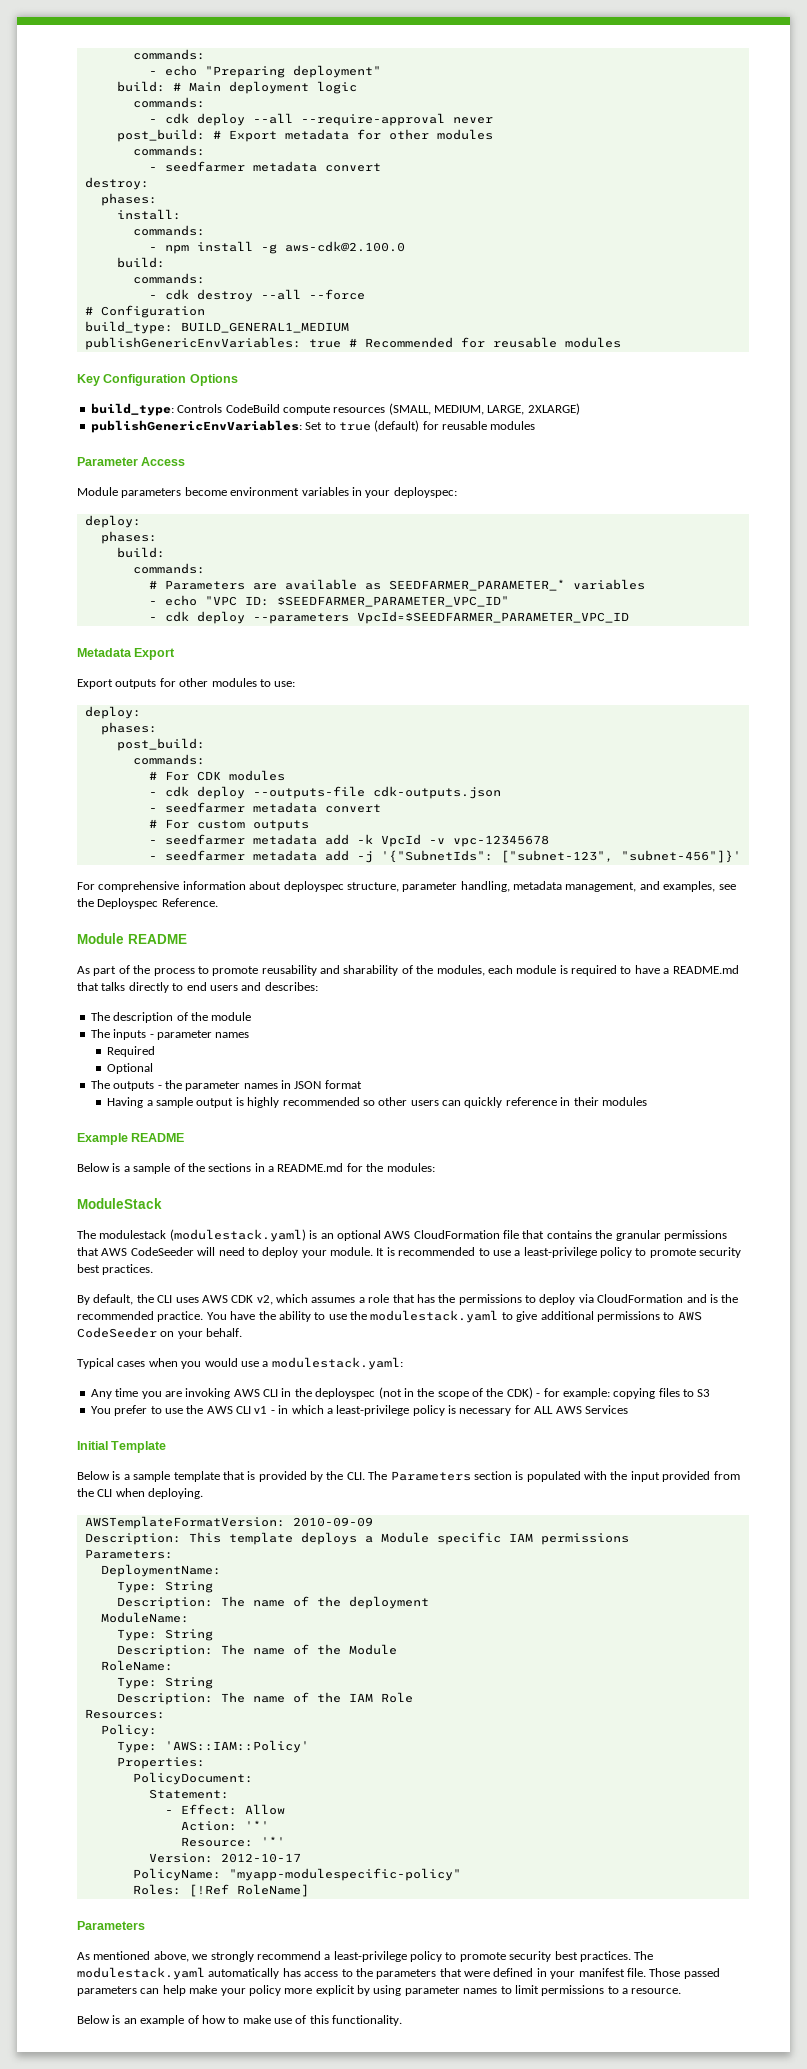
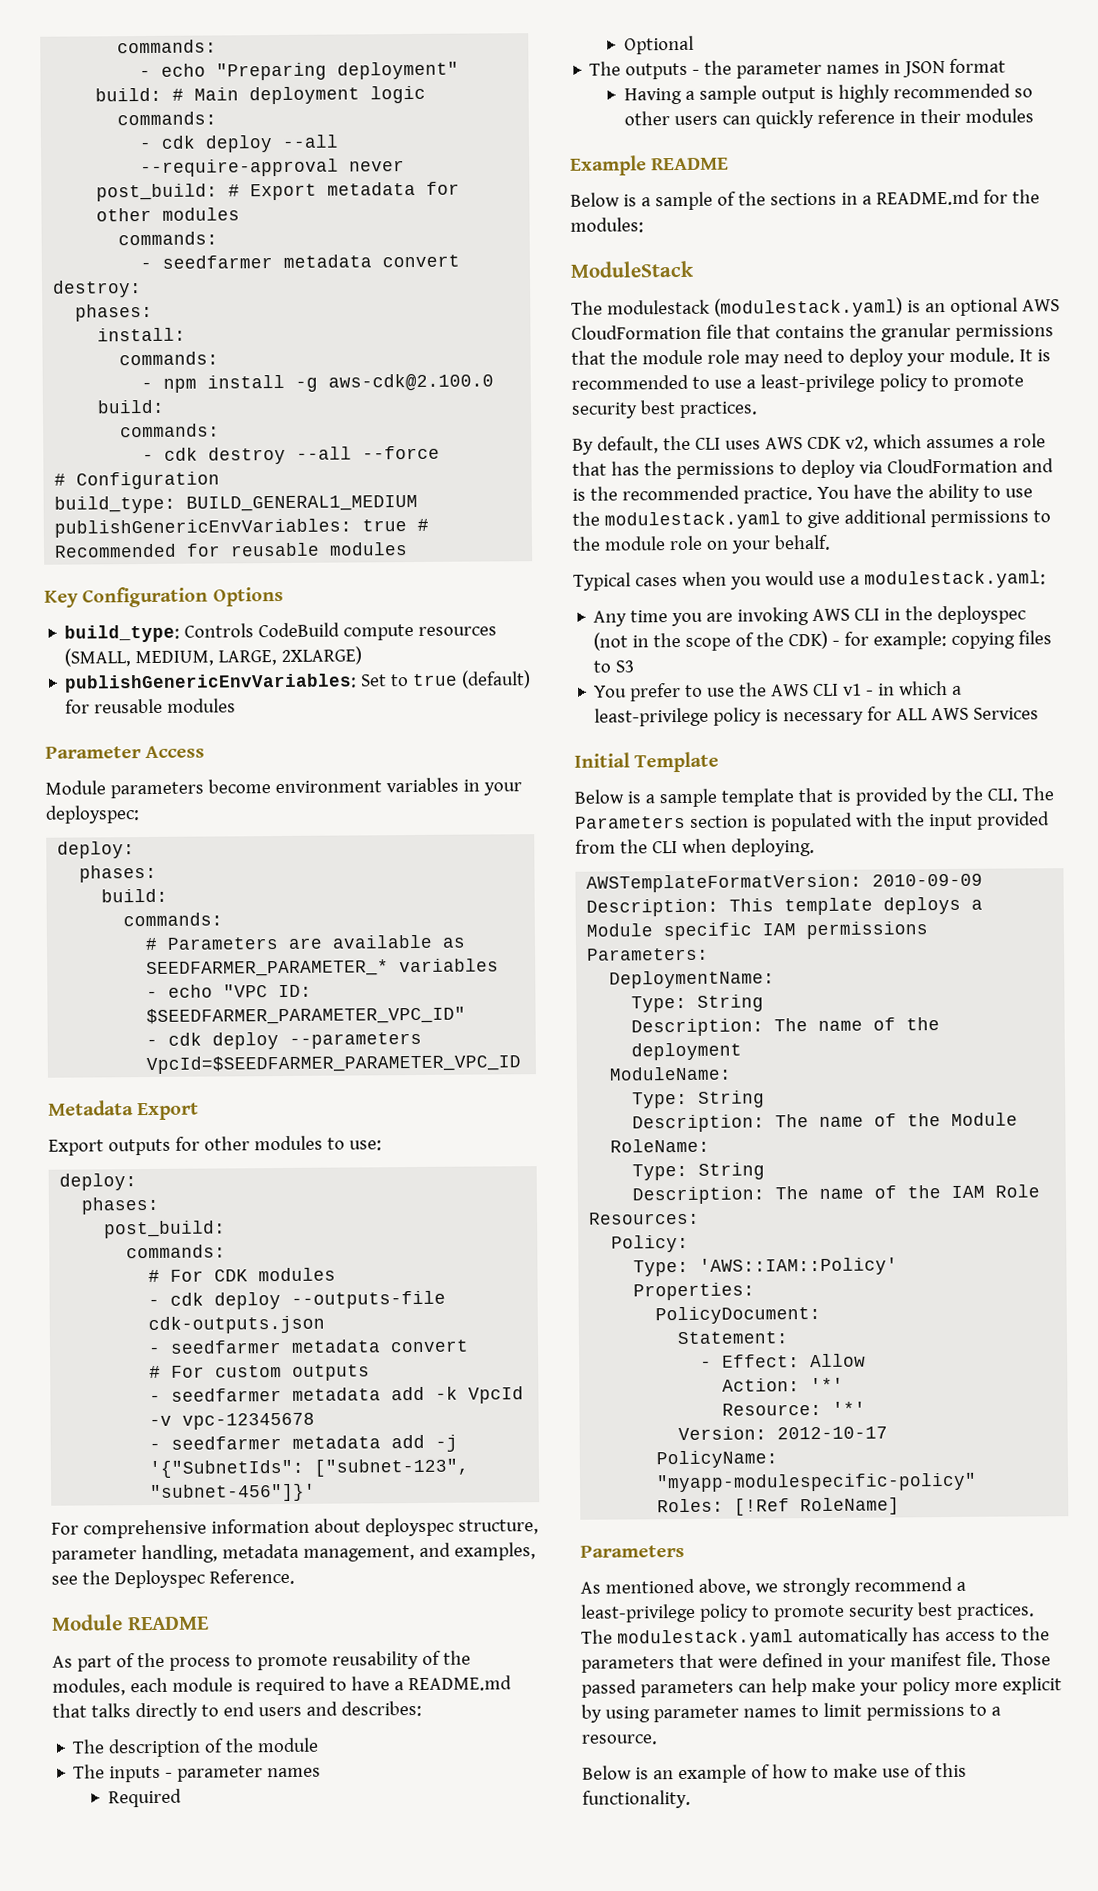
- As part of the process to promote reusability and sharability of the modules, each module is required to have a README.md that talks directly to end users and describes:
+ As part of the process to promote reusability of the modules, each module is required to have a README.md that talks directly to end users and describes:
- The modulestack (modulestack.yaml) is an optional AWS CloudFormation file that contains the granular permissions that AWS CodeSeeder will need to deploy your module.
+ The modulestack (modulestack.yaml) is an optional AWS CloudFormation file that contains the granular permissions that the module role may need to deploy your module.
- You have the ability to use the modulestack.yaml to give additional permissions to AWS CodeSeeder on your behalf.
+ You have the ability to use the modulestack.yaml to give additional permissions to the module role on your behalf.

